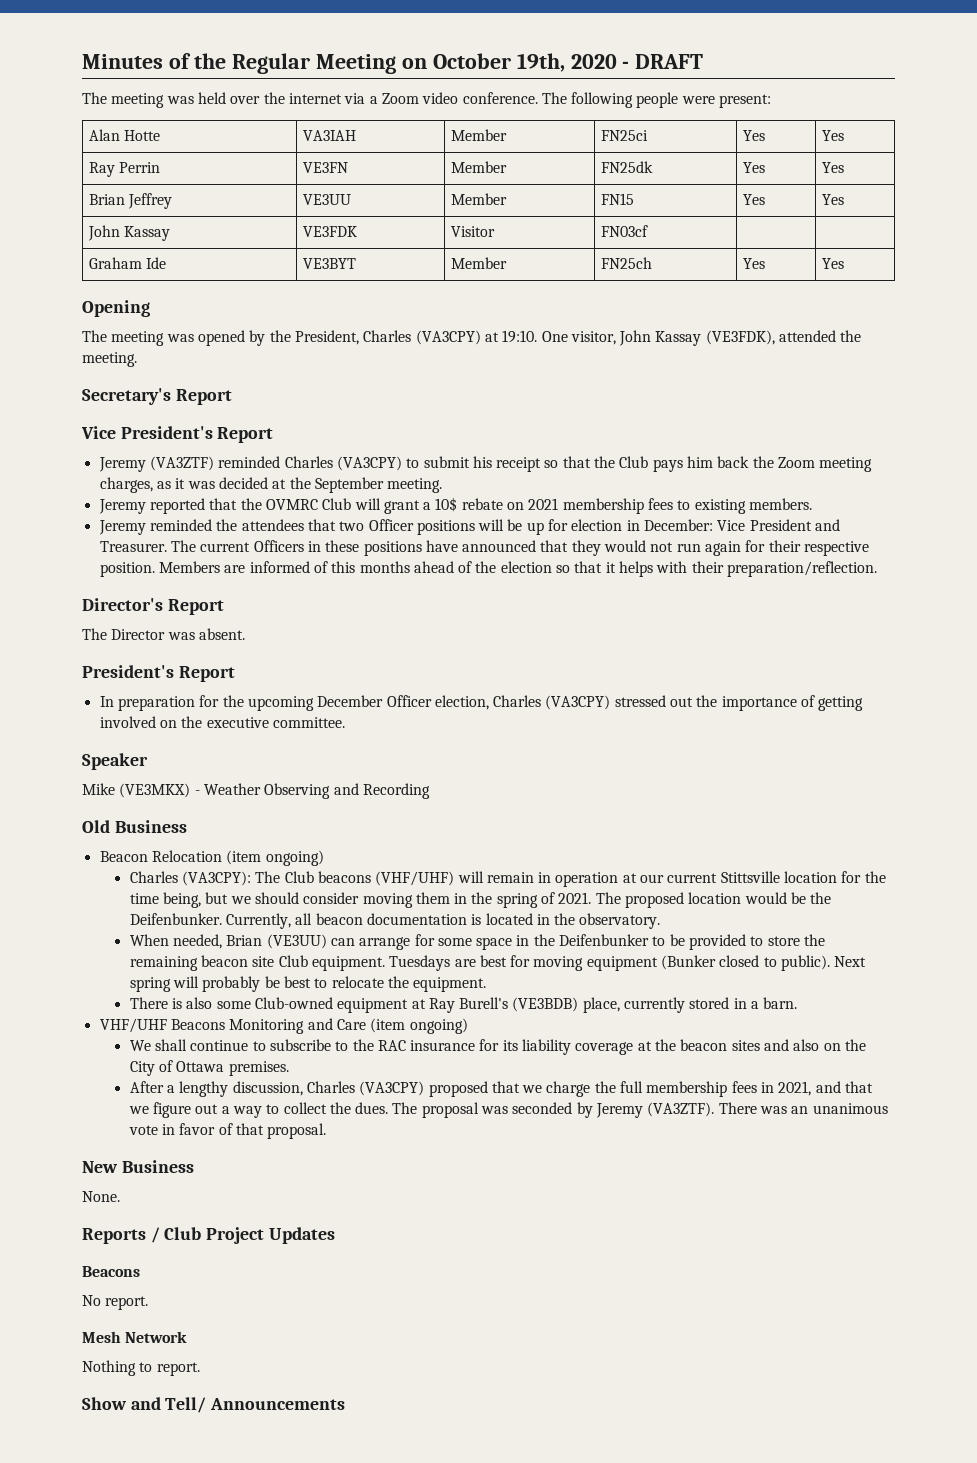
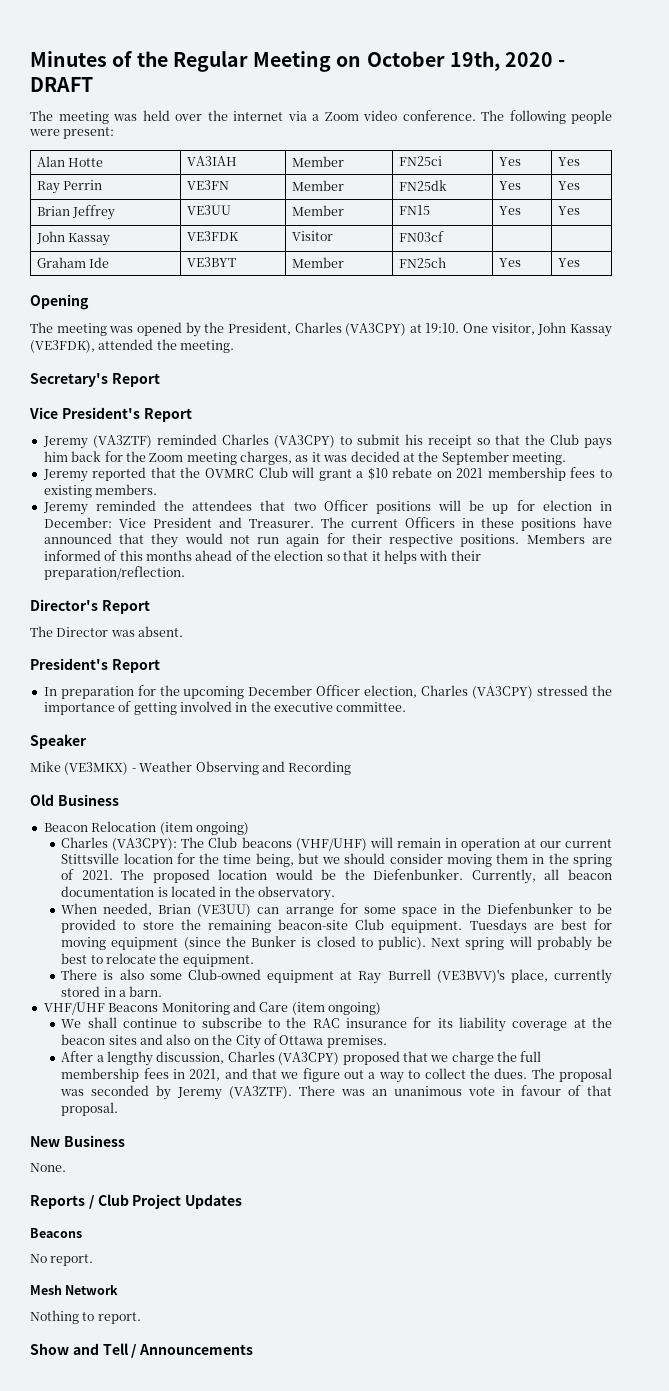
- Jeremy (VA3ZTF) reminded Charles (VA3CPY) to submit his receipt so that the Club pays him back the Zoom meeting charges, as it was decided at the September meeting.
+ Jeremy (VA3ZTF) reminded Charles (VA3CPY) to submit his receipt so that the Club pays him back for the Zoom meeting charges, as it was decided at the September meeting.
- Jeremy reported that the OVMRC Club will grant a 10$ rebate on 2021 membership fees to existing members.
+ Jeremy reported that the OVMRC Club will grant a $10 rebate on 2021 membership fees to existing members.
- The current Officers in these positions have announced that they would not run again for their respective position.
+ The current Officers in these positions have announced that they would not run again for their respective positions.
- In preparation for the upcoming December Officer election, Charles (VA3CPY) stressed out the importance of getting involved on the executive committee.
+ In preparation for the upcoming December Officer election, Charles (VA3CPY) stressed the importance of getting involved in the executive committee.
- The proposed location would be the Deifenbunker.
+ The proposed location would be the Diefenbunker.
- When needed, Brian (VE3UU) can arrange for some space in the Deifenbunker to be provided to store the remaining beacon site Club equipment.
+ When needed, Brian (VE3UU) can arrange for some space in the Diefenbunker to be provided to store the remaining beacon-site Club equipment.
- Tuesdays are best for moving equipment (Bunker closed to public).
+ Tuesdays are best for moving equipment (since the Bunker is closed to public).
- There is also some Club-owned equipment at Ray Burell's (VE3BDB) place, currently stored in a barn.
+ There is also some Club-owned equipment at Ray Burrell (VE3BVV)'s place, currently stored in a barn.
- There was an unanimous vote in favor of that proposal.
+ There was an unanimous vote in favour of that proposal.
- Show and Tell/ Announcements
+ Show and Tell / Announcements

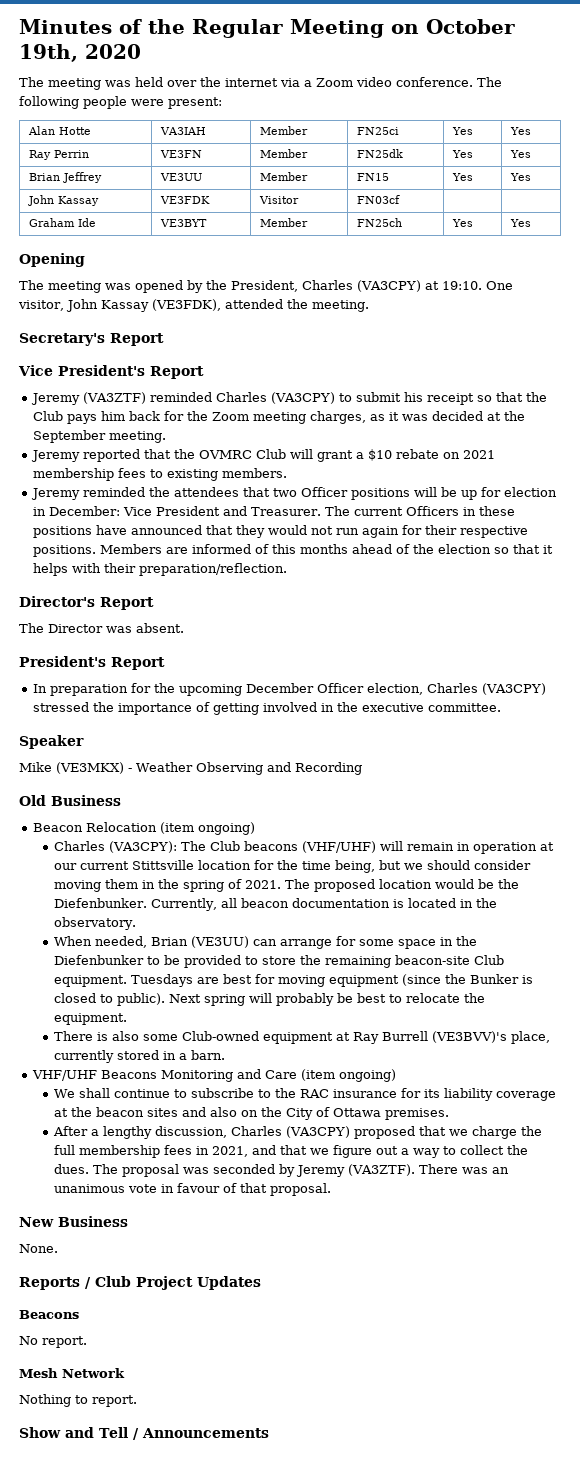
- Minutes of the Regular Meeting on October 19th, 2020 - DRAFT
+ Minutes of the Regular Meeting on October 19th, 2020

